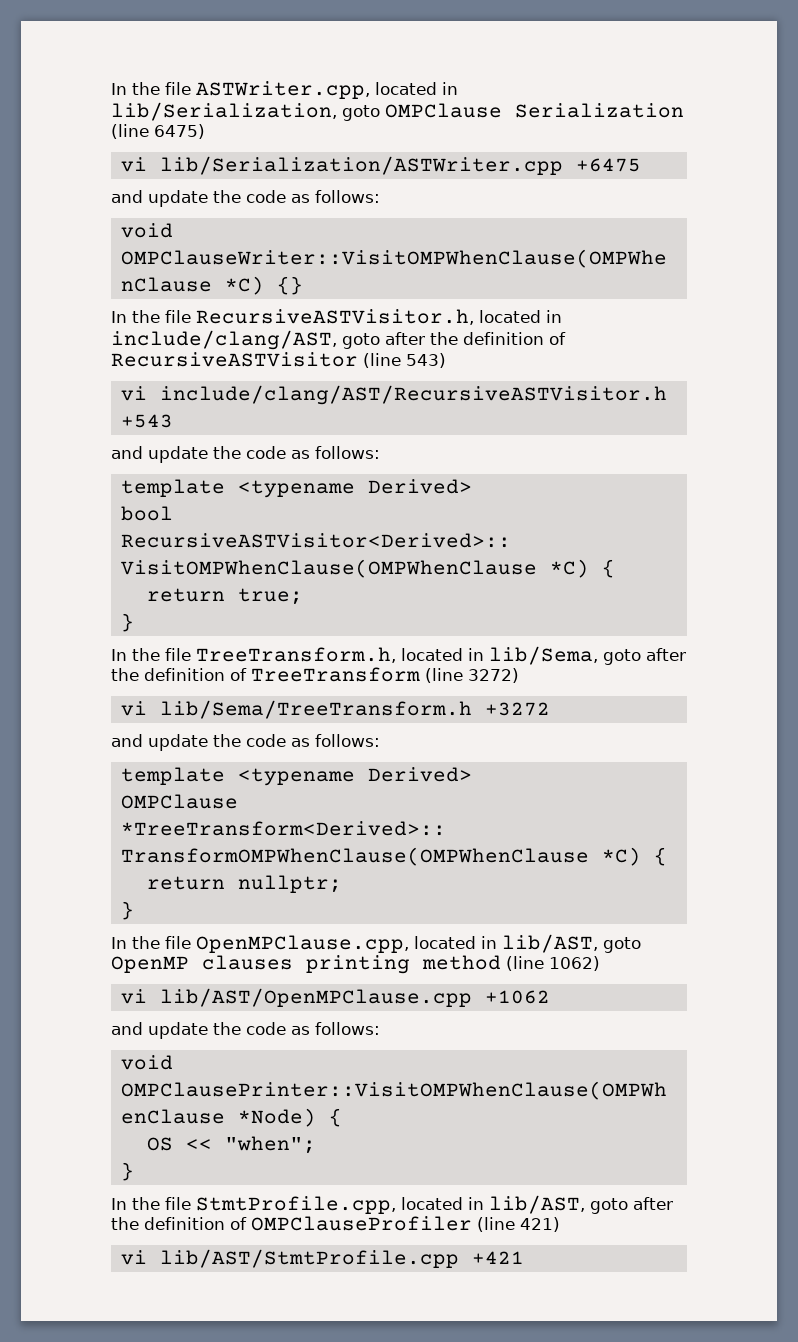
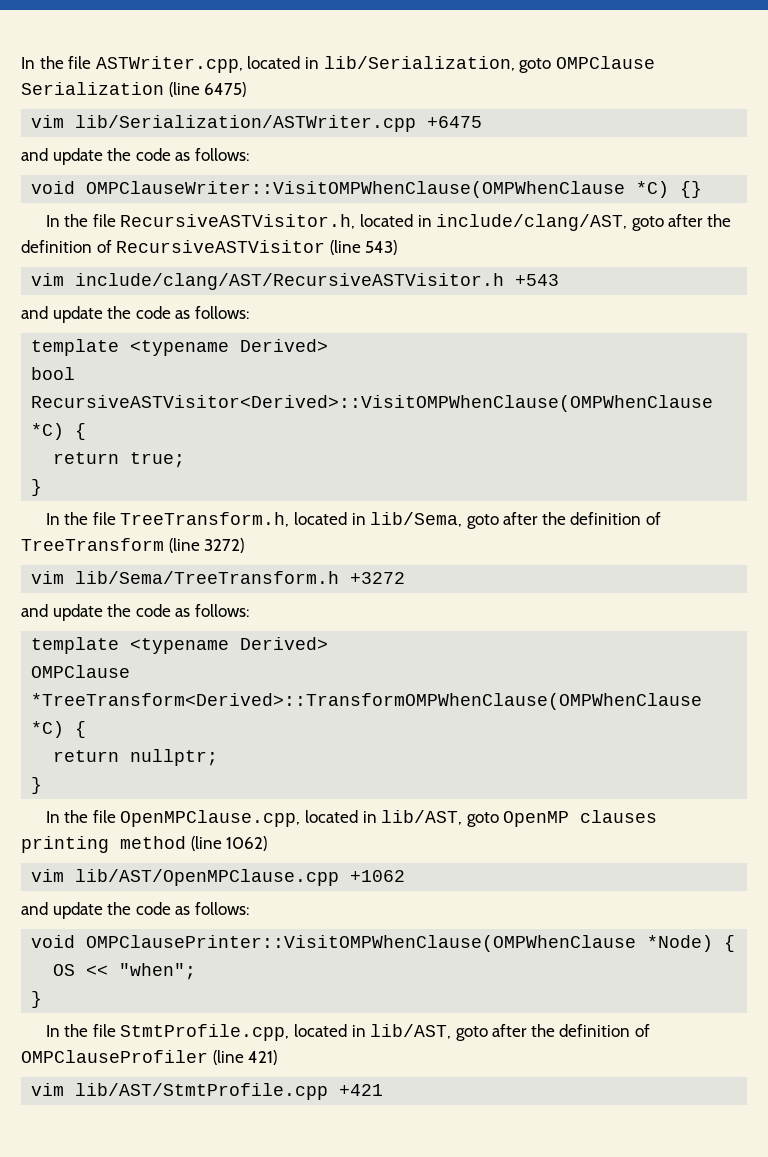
- vi lib/Serialization/ASTWriter.cpp +6475
+ vim lib/Serialization/ASTWriter.cpp +6475
- vi include/clang/AST/RecursiveASTVisitor.h +543
+ vim include/clang/AST/RecursiveASTVisitor.h +543
- vi lib/Sema/TreeTransform.h +3272
+ vim lib/Sema/TreeTransform.h +3272
- vi lib/AST/OpenMPClause.cpp +1062
+ vim lib/AST/OpenMPClause.cpp +1062
- vi lib/AST/StmtProfile.cpp +421
+ vim lib/AST/StmtProfile.cpp +421

